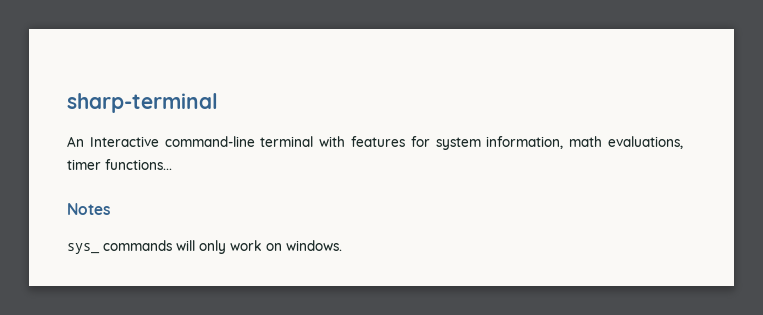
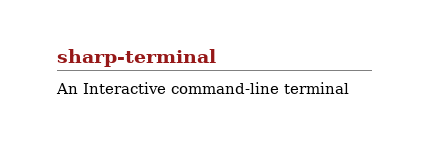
- An Interactive command-line terminal with features for system information, math evaluations, timer functions...
- Notes
- sys_ commands will only work on windows.
+ An Interactive command-line terminal

